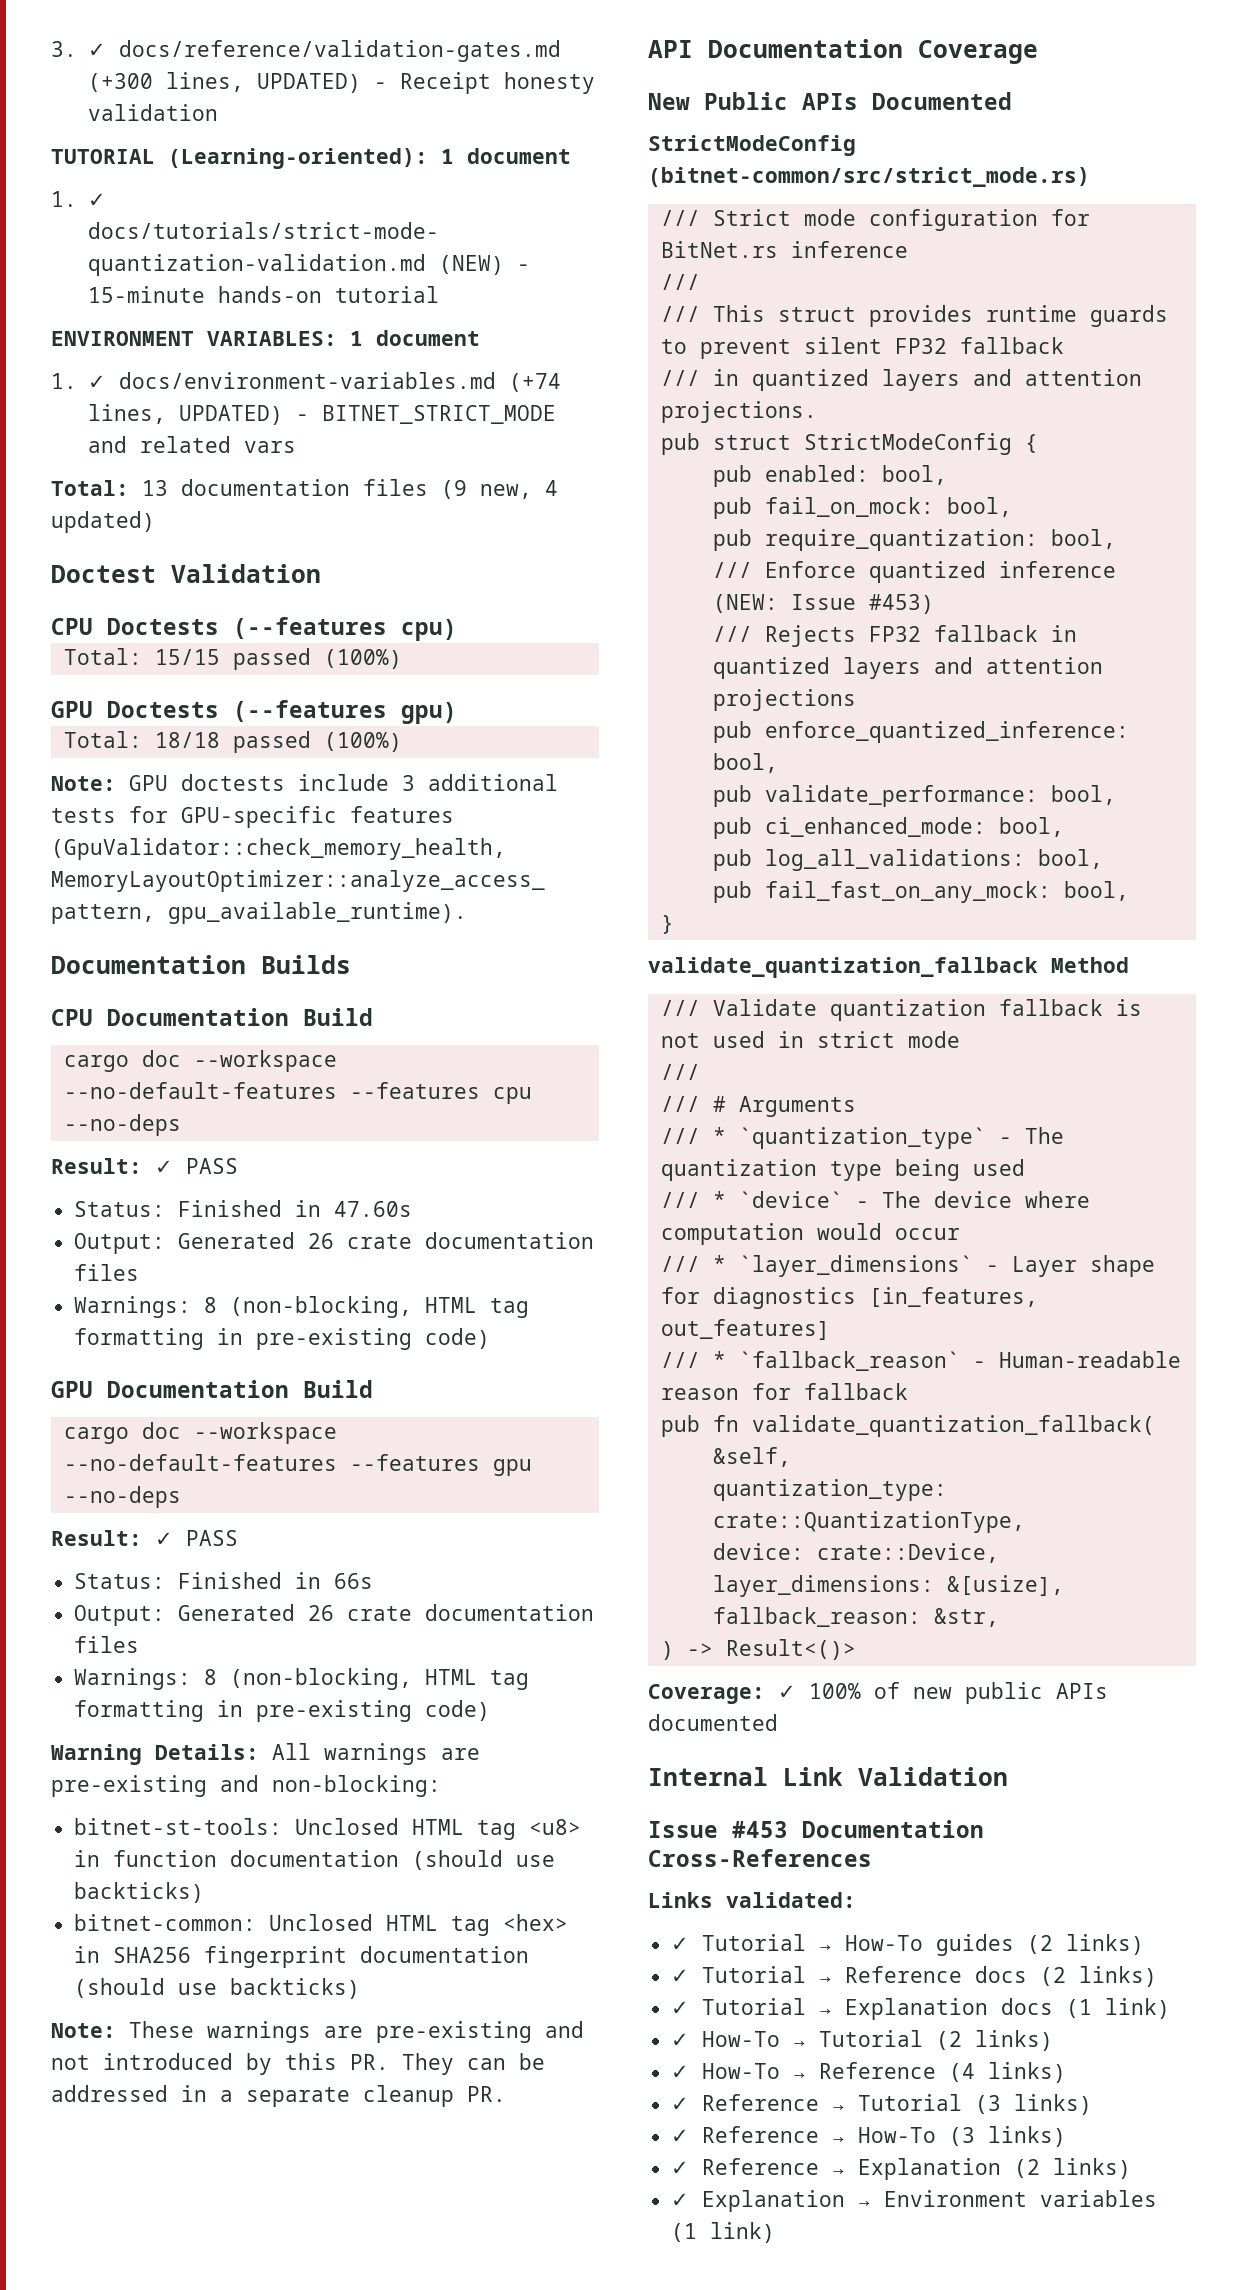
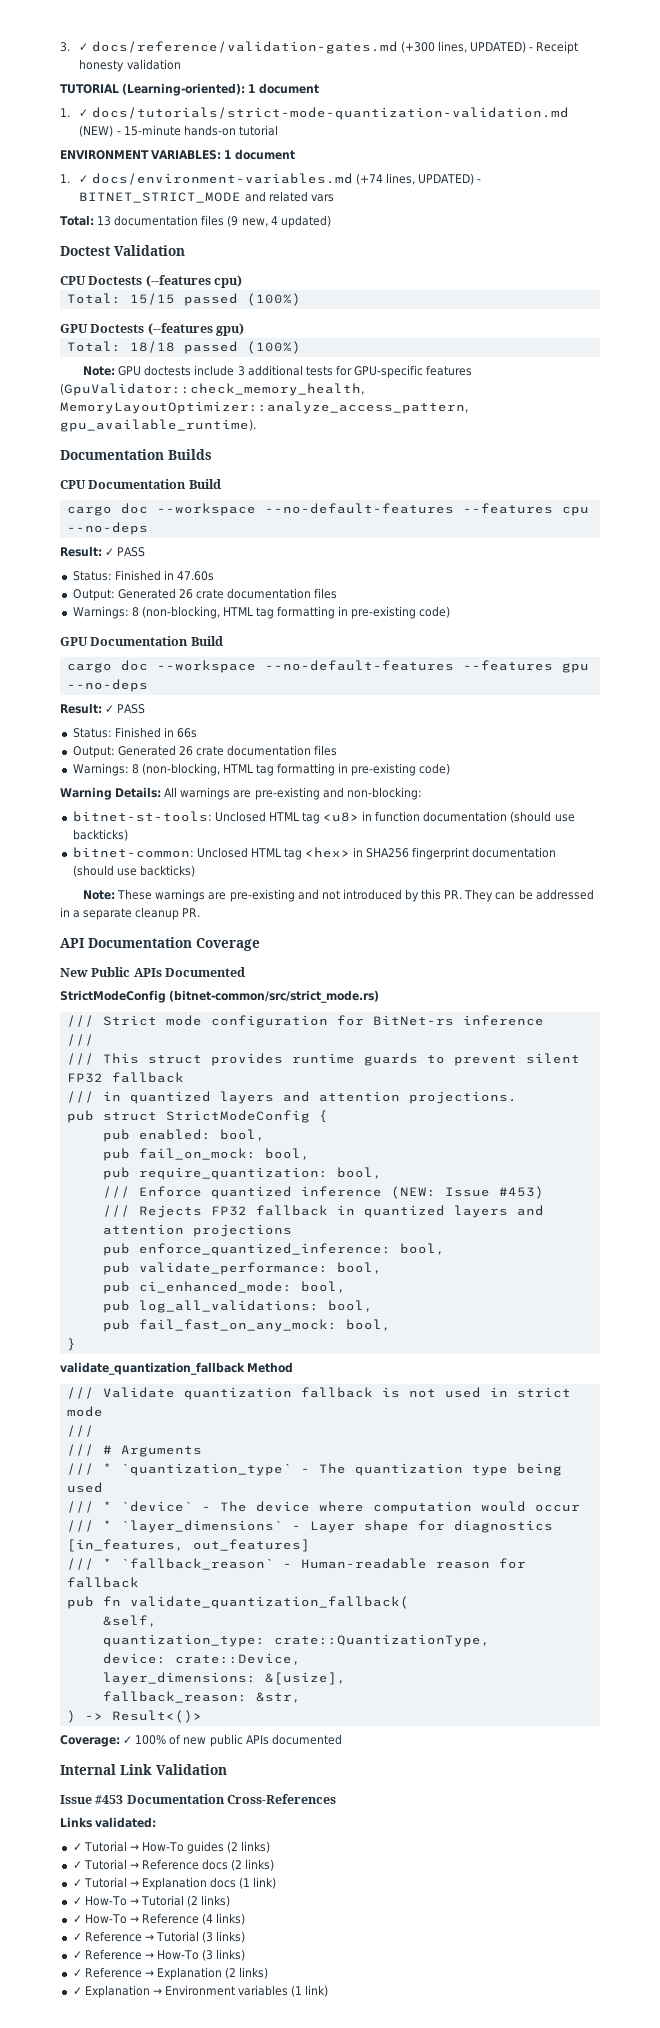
- /// Strict mode configuration for BitNet.rs inference
+ /// Strict mode configuration for BitNet-rs inference

